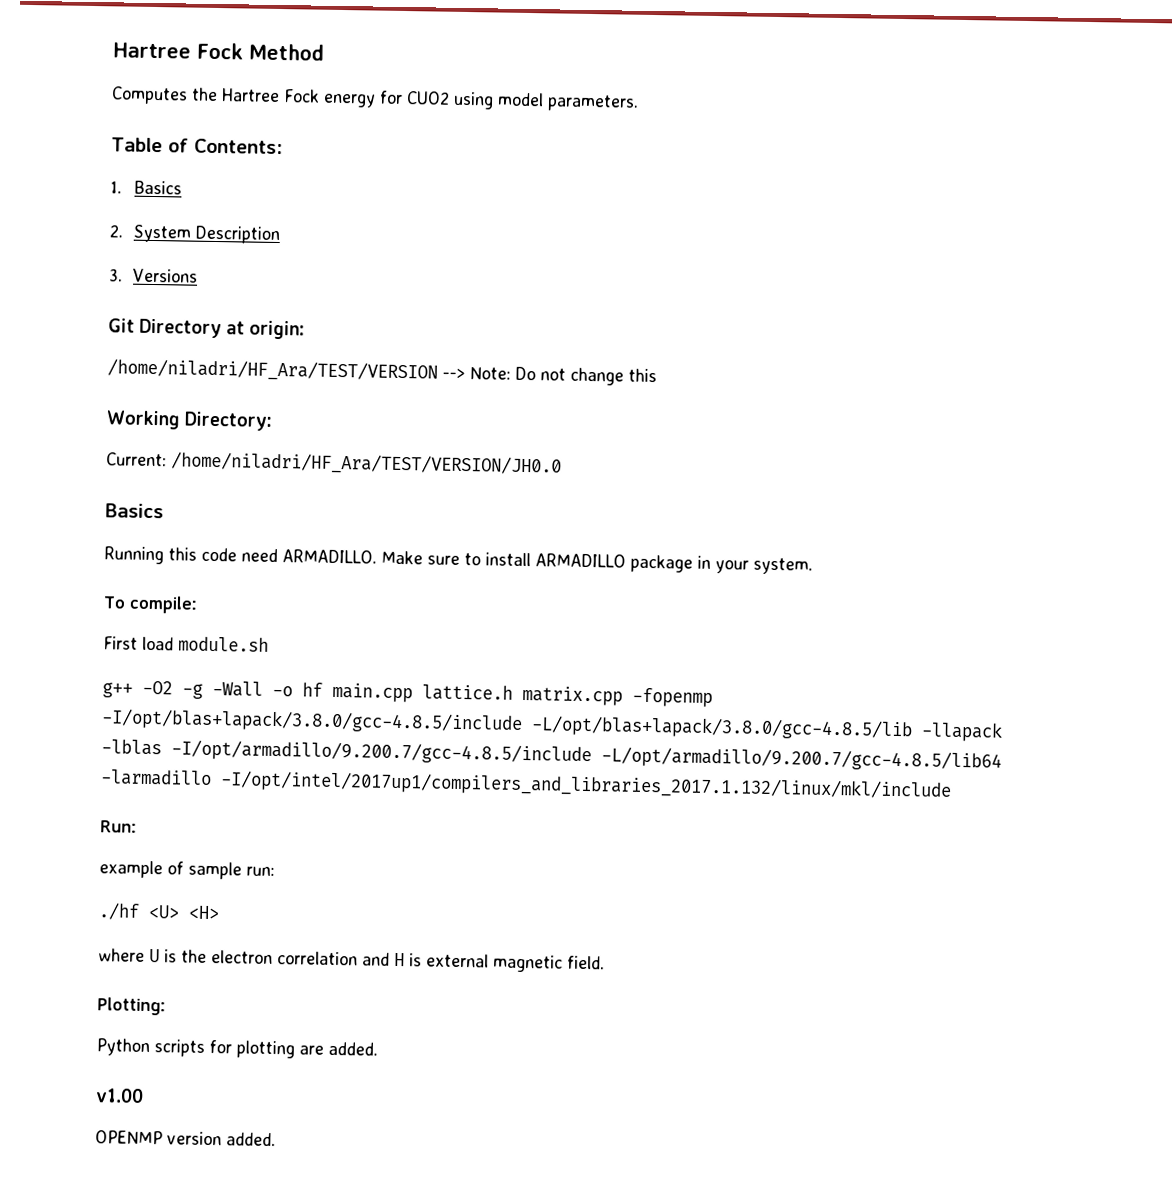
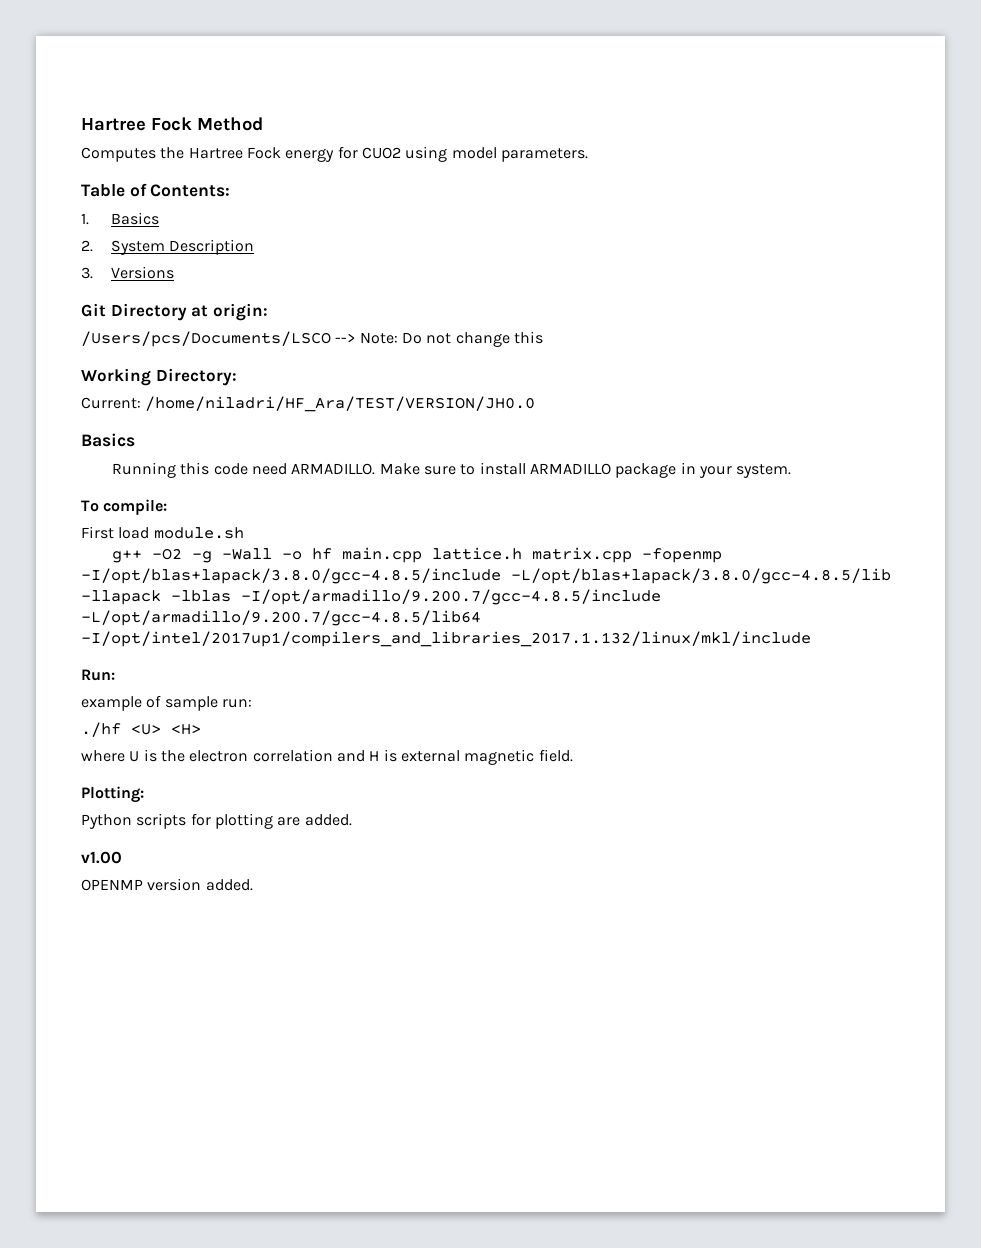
- /home/niladri/HF_Ara/TEST/VERSION --> Note: Do not change this
+ /Users/pcs/Documents/LSCO --> Note: Do not change this
- g++ -O2 -g -Wall -o hf main.cpp lattice.h matrix.cpp -fopenmp -I/opt/blas+lapack/3.8.0/gcc-4.8.5/include -L/opt/blas+lapack/3.8.0/gcc-4.8.5/lib -llapack -lblas -I/opt/armadillo/9.200.7/gcc-4.8.5/include -L/opt/armadillo/9.200.7/gcc-4.8.5/lib64 -larmadillo -I/opt/intel/2017up1/compilers_and_libraries_2017.1.132/linux/mkl/include
+ g++ -O2 -g -Wall -o hf main.cpp lattice.h matrix.cpp -fopenmp -I/opt/blas+lapack/3.8.0/gcc-4.8.5/include -L/opt/blas+lapack/3.8.0/gcc-4.8.5/lib -llapack -lblas -I/opt/armadillo/9.200.7/gcc-4.8.5/include -L/opt/armadillo/9.200.7/gcc-4.8.5/lib64 -I/opt/intel/2017up1/compilers_and_libraries_2017.1.132/linux/mkl/include

